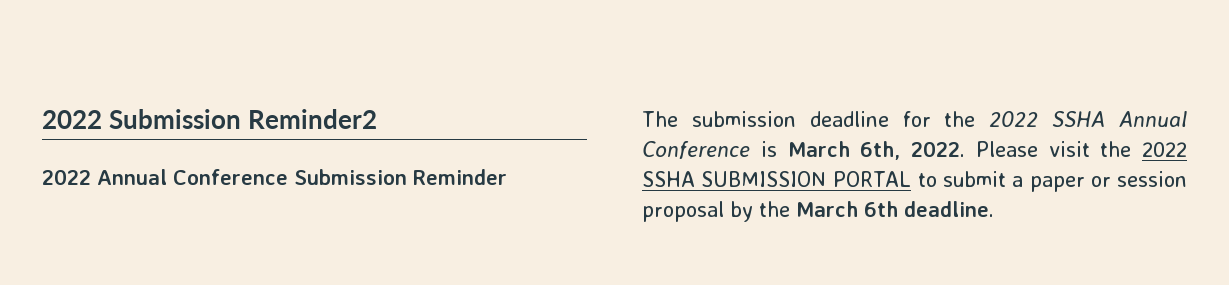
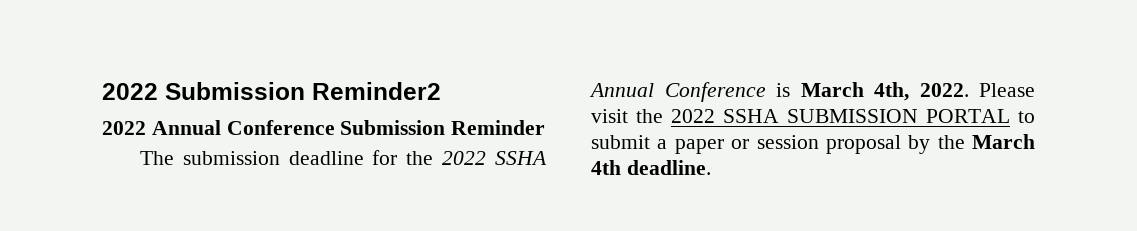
- The submission deadline for the 2022 SSHA Annual Conference is March 6th, 2022.
+ The submission deadline for the 2022 SSHA Annual Conference is March 4th, 2022.
- Please visit the 2022 SSHA SUBMISSION PORTAL to submit a paper or session proposal by the March 6th deadline.
+ Please visit the 2022 SSHA SUBMISSION PORTAL to submit a paper or session proposal by the March 4th deadline.

